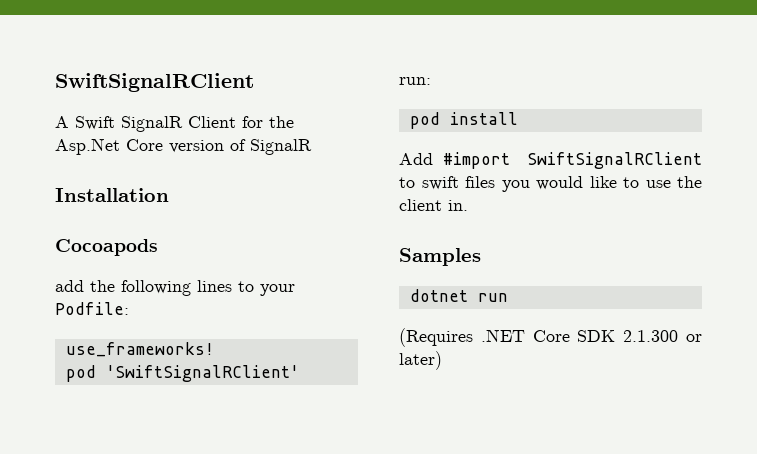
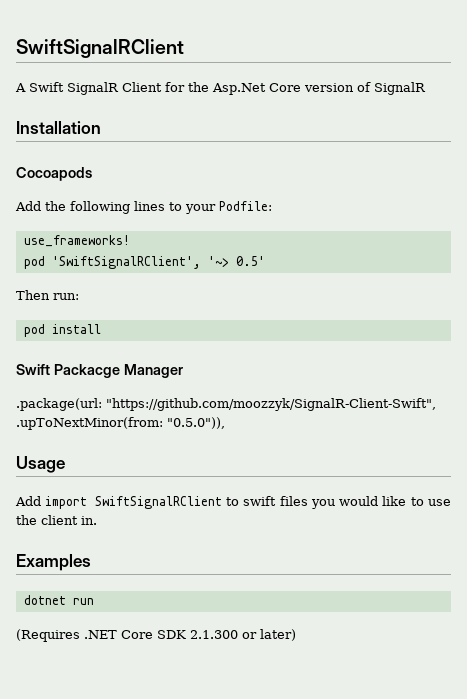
- add the following lines to your Podfile:
+ Add the following lines to your Podfile:
- pod 'SwiftSignalRClient'
- run:
+ pod 'SwiftSignalRClient', '~> 0.5'
+ Then run:
- Add #import SwiftSignalRClient to swift files you would like to use the client in.
+ Swift Packacge Manager
+ .package(url: "https://github.com/moozzyk/SignalR-Client-Swift", .upToNextMinor(from: "0.5.0")),
+ Usage
+ Add import SwiftSignalRClient to swift files you would like to use the client in.
- Samples
+ Examples

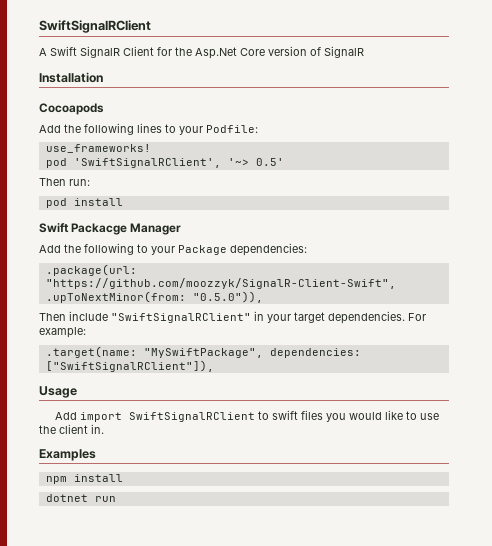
+ Add the following to your Package dependencies:
  .package(url: "https://github.com/moozzyk/SignalR-Client-Swift", .upToNextMinor(from: "0.5.0")),
+ Then include "SwiftSignalRClient" in your target dependencies. For example:
+ .target(name: "MySwiftPackage", dependencies: ["SwiftSignalRClient"]),
+ npm install
- (Requires .NET Core SDK 2.1.300 or later)

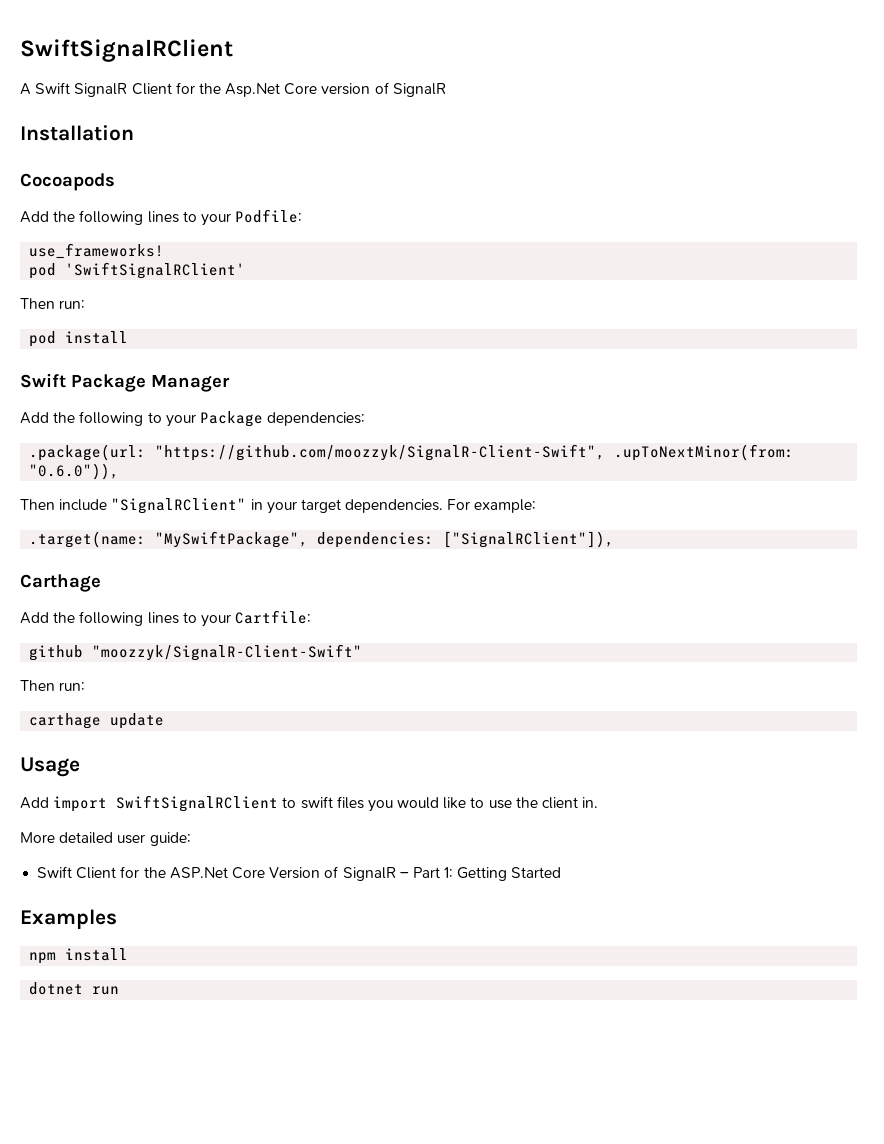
- pod 'SwiftSignalRClient', '~> 0.5'
+ pod 'SwiftSignalRClient'
- Swift Packacge Manager
+ Swift Package Manager
- .package(url: "https://github.com/moozzyk/SignalR-Client-Swift", .upToNextMinor(from: "0.5.0")),
+ .package(url: "https://github.com/moozzyk/SignalR-Client-Swift", .upToNextMinor(from: "0.6.0")),
- Then include "SwiftSignalRClient" in your target dependencies.
+ Then include "SignalRClient" in your target dependencies.
- .target(name: "MySwiftPackage", dependencies: ["SwiftSignalRClient"]),
+ .target(name: "MySwiftPackage", dependencies: ["SignalRClient"]),
+ Carthage
+ Add the following lines to your Cartfile:
+ github "moozzyk/SignalR-Client-Swift"
+ Then run:
+ carthage update
+ More detailed user guide:
+ Swift Client for the ASP.Net Core Version of SignalR – Part 1: Getting Started

